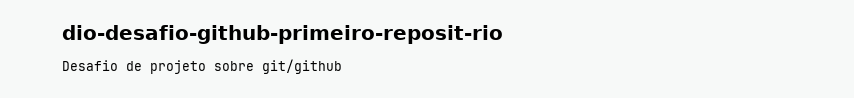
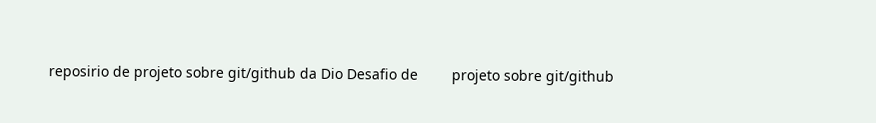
- dio-desafio-github-primeiro-reposit-rio
- Desafio de projeto sobre git/github
+ reposirio de projeto sobre git/github da Dio Desafio de projeto sobre git/github

